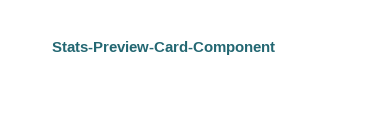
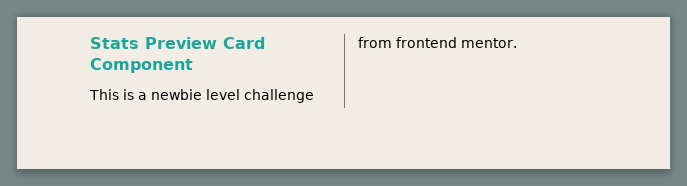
- Stats-Preview-Card-Component
+ Stats Preview Card Component
+ This is a newbie level challenge from frontend mentor.

